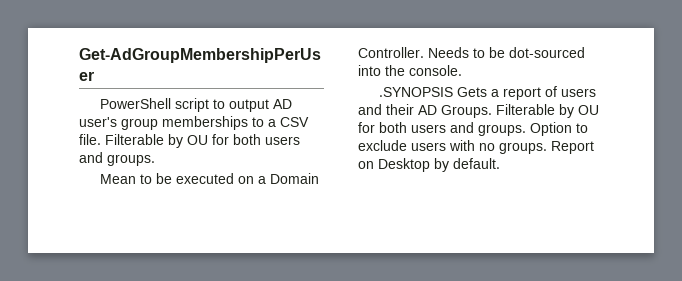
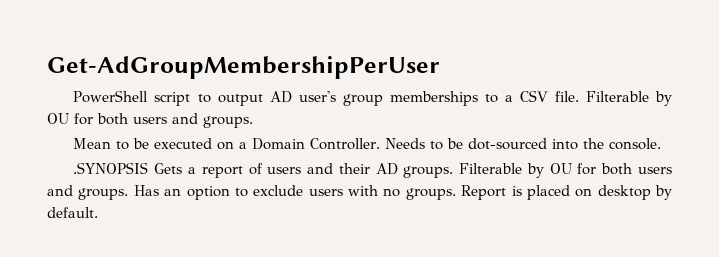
- .SYNOPSIS Gets a report of users and their AD Groups. Filterable by OU for both users and groups. Option to exclude users with no groups.
+ .SYNOPSIS Gets a report of users and their AD groups. Filterable by OU for both users and groups. Has an option to exclude users with no groups.
- Report on Desktop by default.
+ Report is placed on desktop by default.

